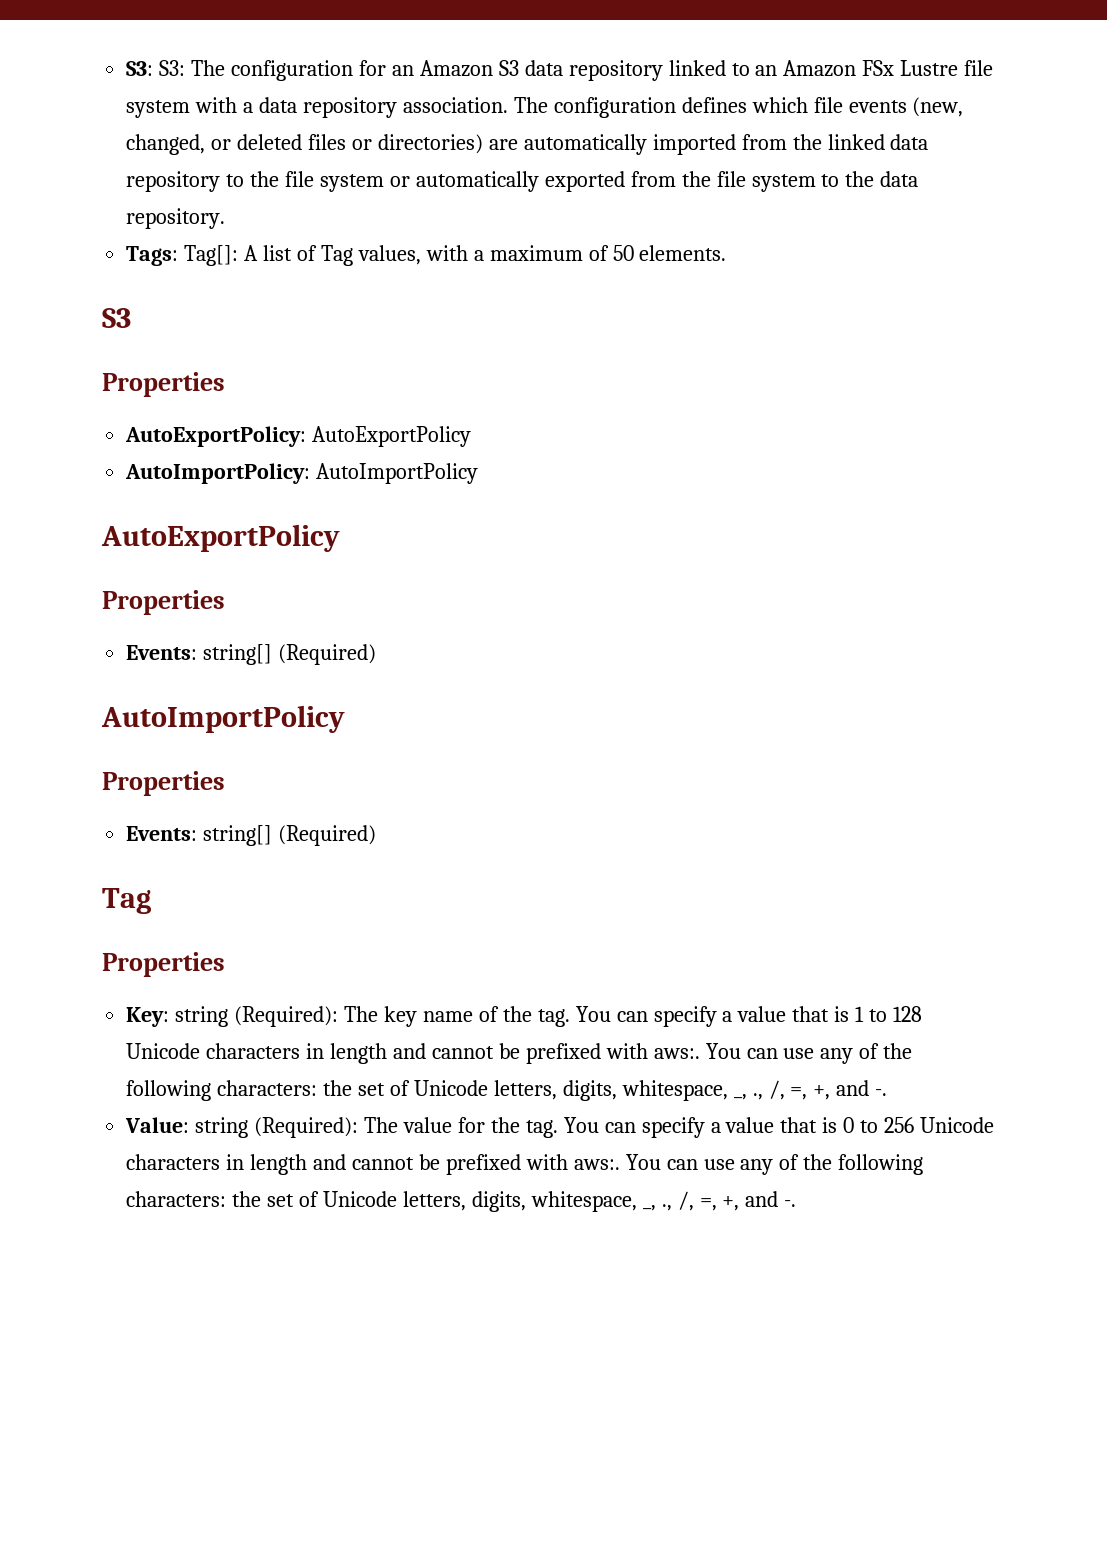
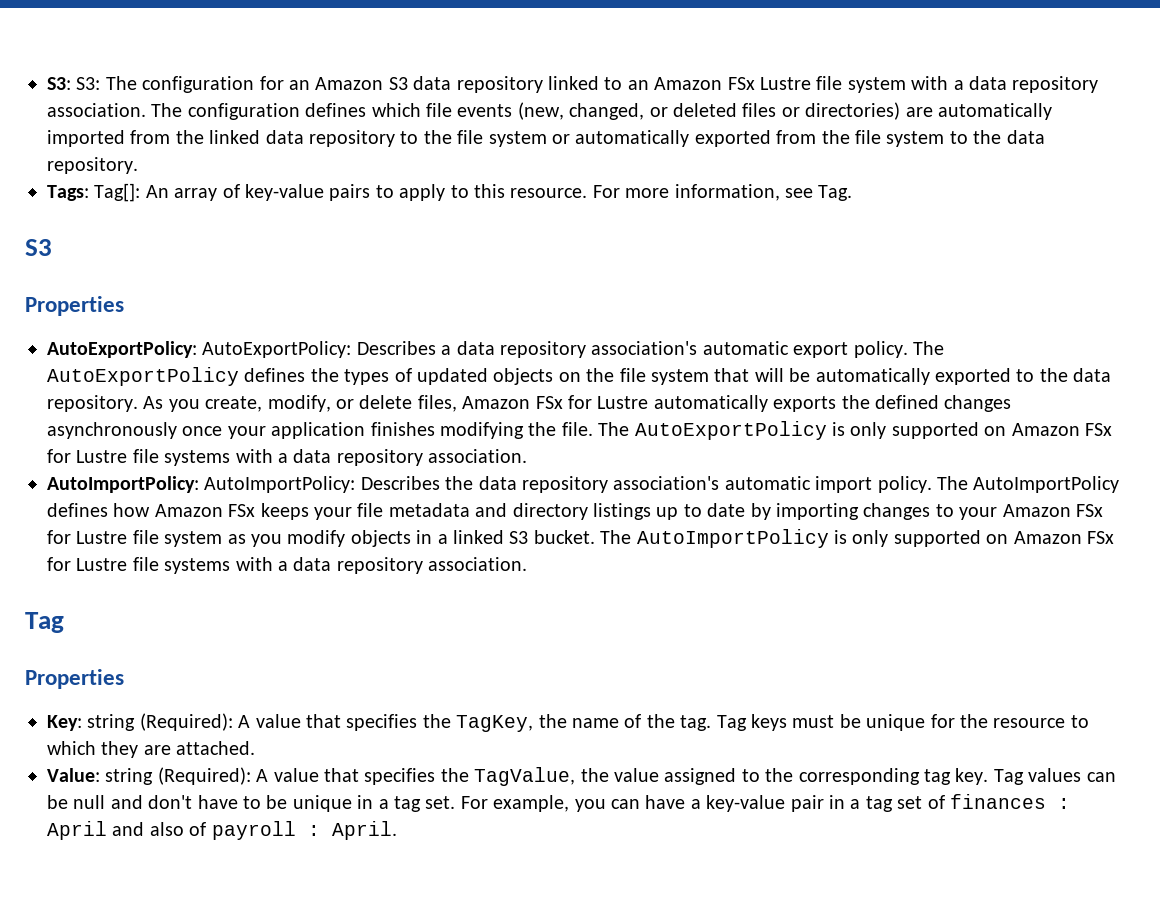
- Tags: Tag[]: A list of Tag values, with a maximum of 50 elements.
+ Tags: Tag[]: An array of key-value pairs to apply to this resource. For more information, see Tag.
  S3
  Properties
- AutoExportPolicy: AutoExportPolicy
- AutoImportPolicy: AutoImportPolicy
- AutoExportPolicy
- Properties
- Events: string[] (Required)
- AutoImportPolicy
- Properties
- Events: string[] (Required)
+ AutoExportPolicy: AutoExportPolicy: Describes a data repository association's automatic export policy. The AutoExportPolicy defines the types of updated objects on the file system that will be automatically exported to the data repository. As you create, modify, or delete files, Amazon FSx for Lustre automatically exports the defined changes asynchronously once your application finishes modifying the file. The AutoExportPolicy is only supported on Amazon FSx for Lustre file systems with a data repository association.
+ AutoImportPolicy: AutoImportPolicy: Describes the data repository association's automatic import policy. The AutoImportPolicy defines how Amazon FSx keeps your file metadata and directory listings up to date by importing changes to your Amazon FSx for Lustre file system as you modify objects in a linked S3 bucket. The AutoImportPolicy is only supported on Amazon FSx for Lustre file systems with a data repository association.
- Key: string (Required): The key name of the tag. You can specify a value that is 1 to 128 Unicode characters in length and cannot be prefixed with aws:. You can use any of the following characters: the set of Unicode letters, digits, whitespace, _, ., /, =, +, and -.
- Value: string (Required): The value for the tag. You can specify a value that is 0 to 256 Unicode characters in length and cannot be prefixed with aws:. You can use any of the following characters: the set of Unicode letters, digits, whitespace, _, ., /, =, +, and -.
+ Key: string (Required): A value that specifies the TagKey, the name of the tag. Tag keys must be unique for the resource to which they are attached.
+ Value: string (Required): A value that specifies the TagValue, the value assigned to the corresponding tag key. Tag values can be null and don't have to be unique in a tag set. For example, you can have a key-value pair in a tag set of finances : April and also of payroll : April.

